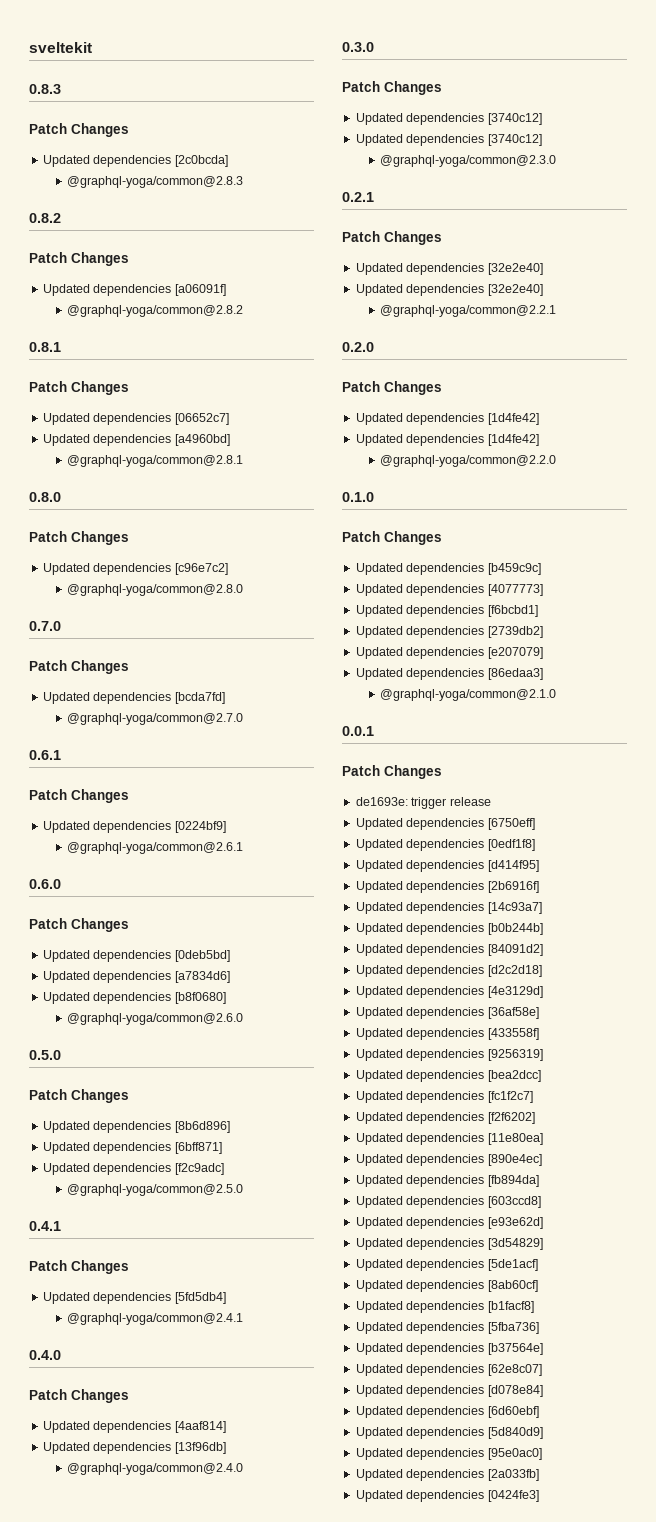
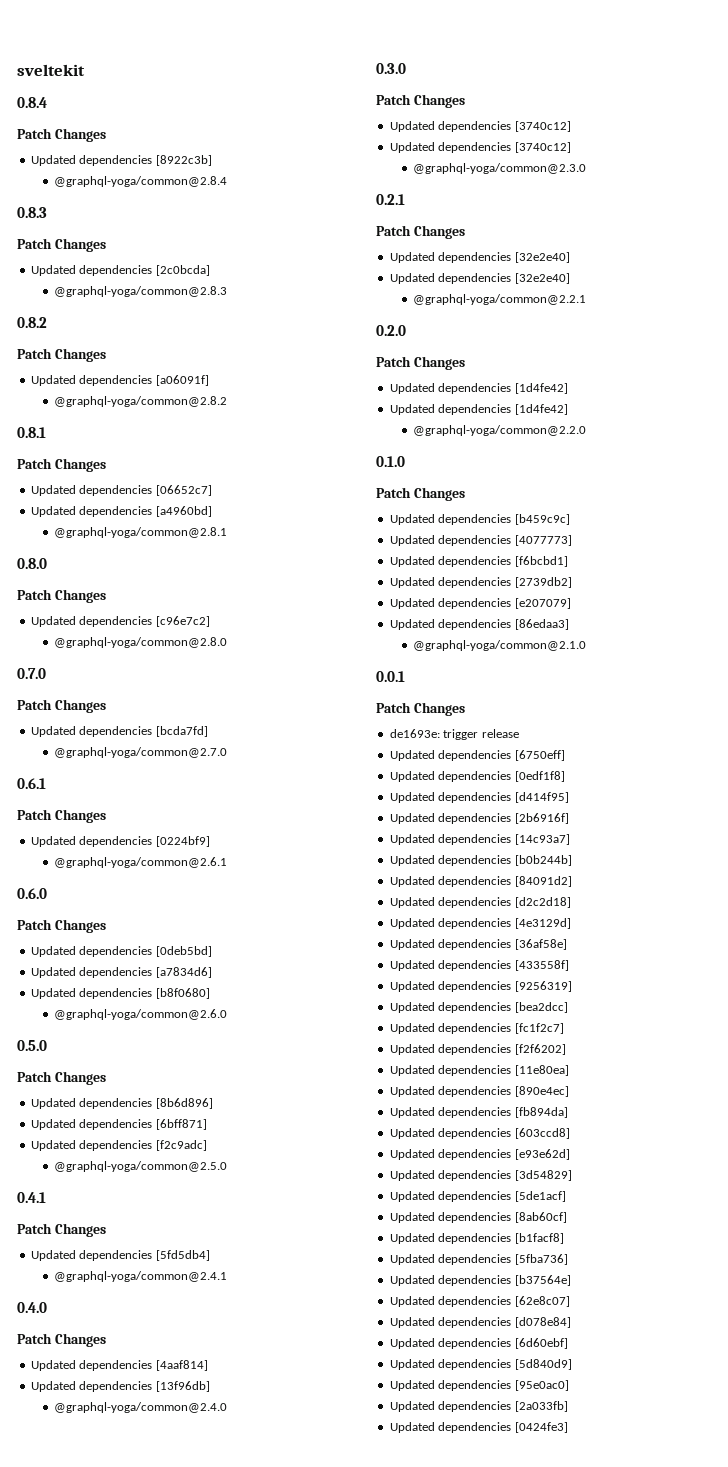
+ 0.8.4
+ Patch Changes
+ Updated dependencies [8922c3b]
+ @graphql-yoga/common@2.8.4

